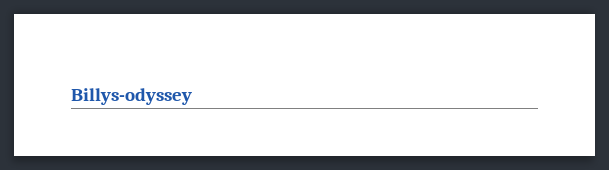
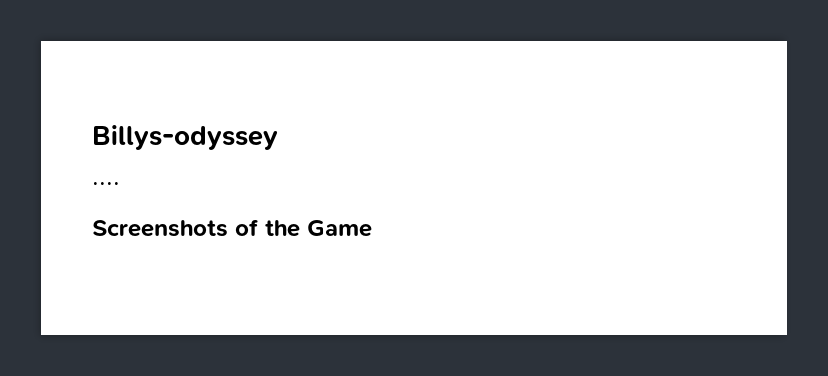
+ ....
+ Screenshots of the Game

